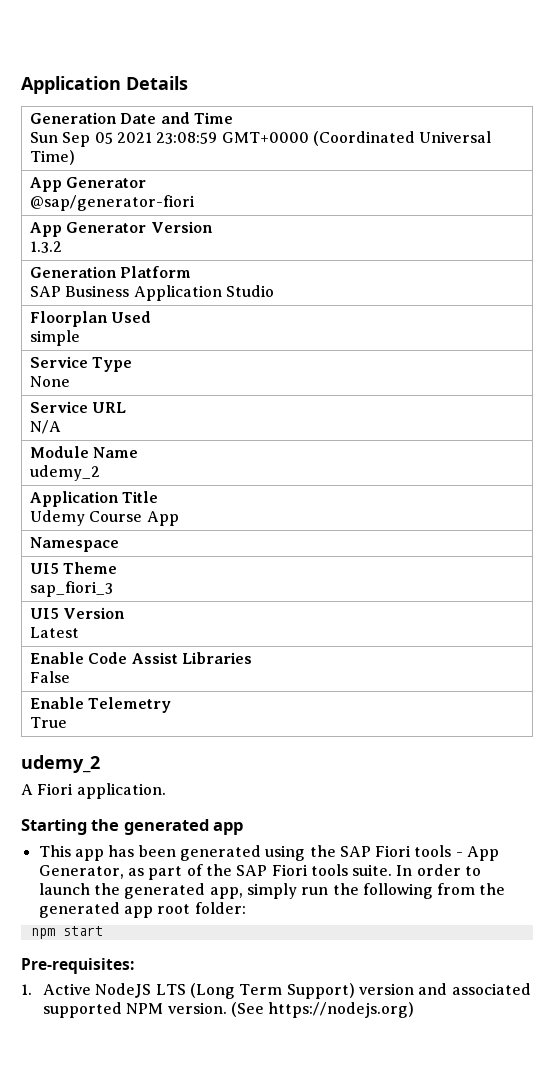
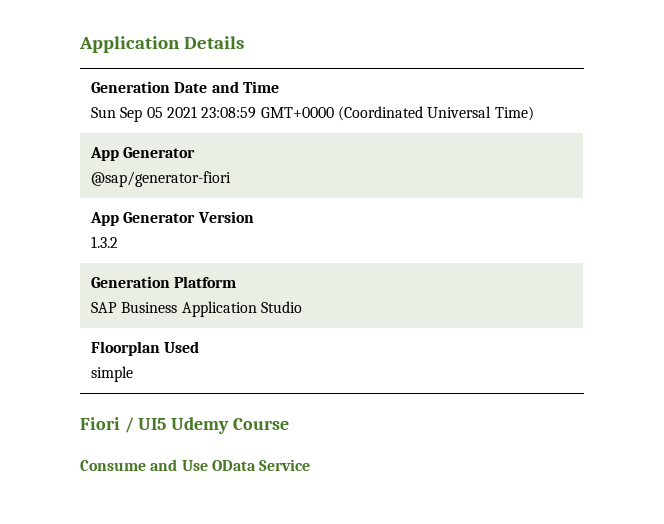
- Service Type
- None
- Service URL
- N/A
- Module Name
- udemy_2
- Application Title
- Udemy Course App
- Namespace
- UI5 Theme
- sap_fiori_3
- UI5 Version
- Latest
- Enable Code Assist Libraries
- False
- Enable Telemetry
- True
- udemy_2
- A Fiori application.
- Starting the generated app
- This app has been generated using the SAP Fiori tools - App Generator, as part of the SAP Fiori tools suite. In order to launch the generated app, simply run the following from the generated app root folder:
- npm start
- Pre-requisites:
- 1. Active NodeJS LTS (Long Term Support) version and associated supported NPM version. (See https://nodejs.org)
+ Fiori / UI5 Udemy Course
+ Consume and Use OData Service

